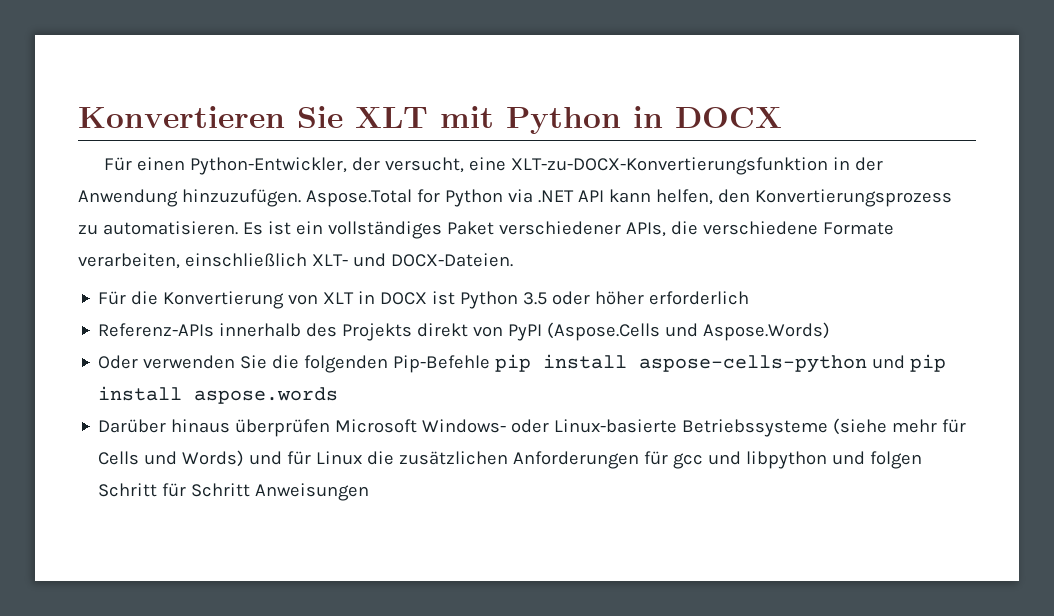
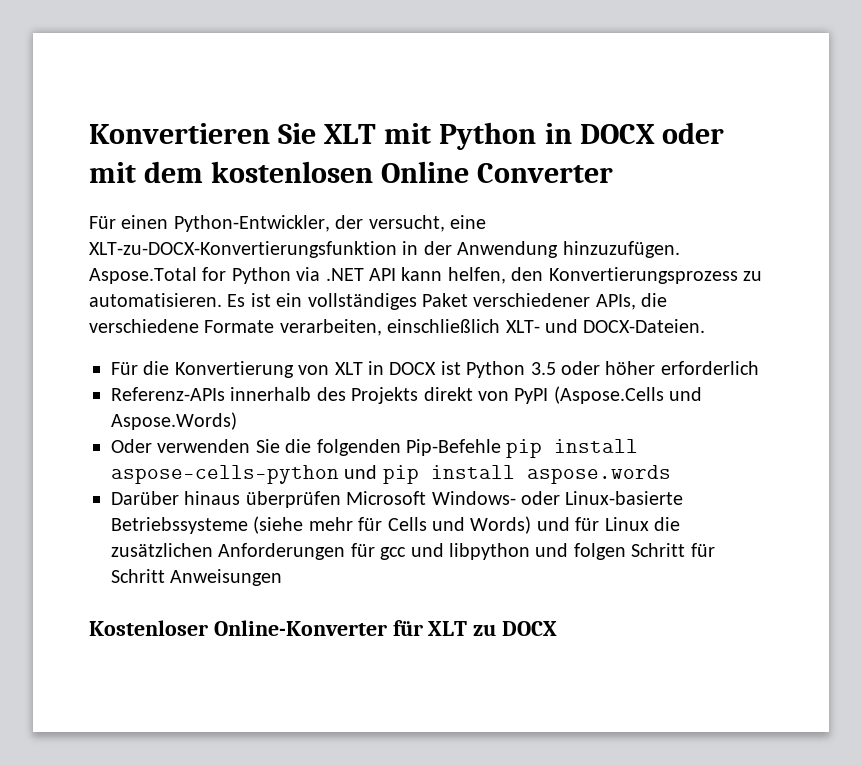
- Konvertieren Sie XLT mit Python in DOCX
+ Konvertieren Sie XLT mit Python in DOCX oder mit dem kostenlosen Online Converter
+ Kostenloser Online-Konverter für XLT zu DOCX

